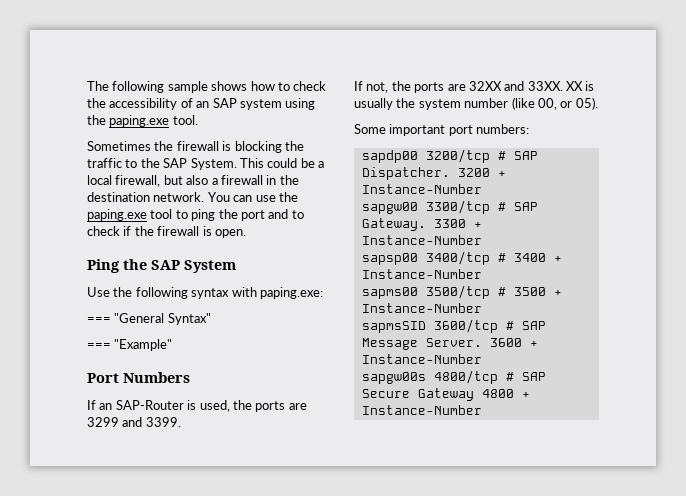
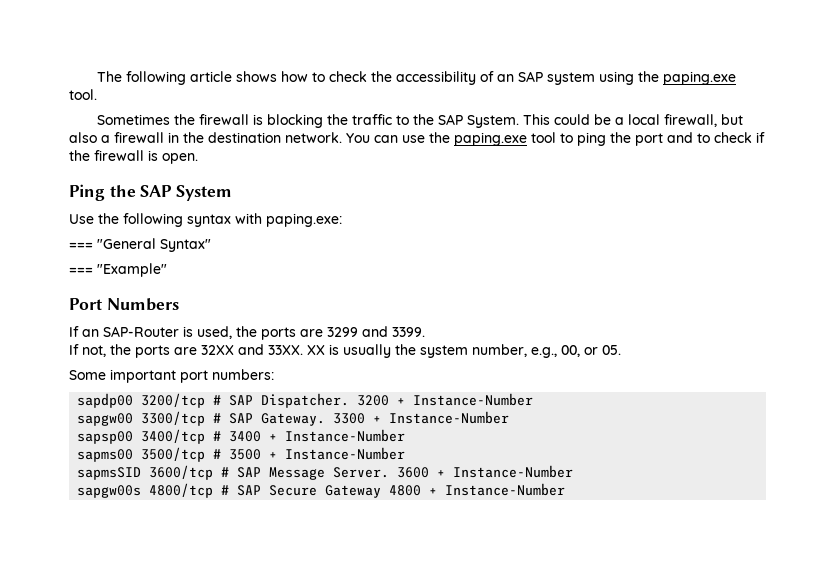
- The following sample shows how to check the accessibility of an SAP system using the paping.exe tool.
+ The following article shows how to check the accessibility of an SAP system using the paping.exe tool.
- XX is usually the system number (like 00, or 05).
+ XX is usually the system number, e.g., 00, or 05.

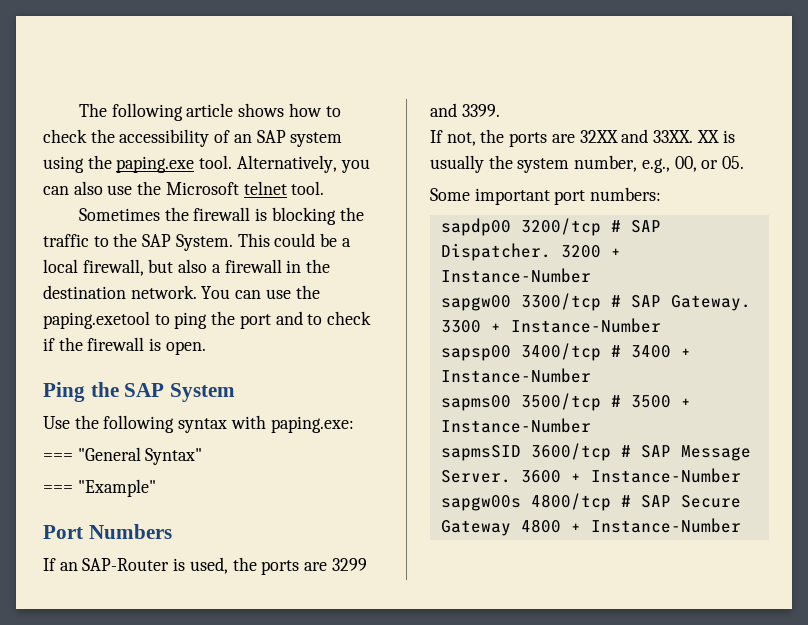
+ Alternatively, you can also use the Microsoft telnet tool.
- You can use the paping.exe tool to ping the port and to check if the firewall is open.
+ You can use the paping.exetool to ping the port and to check if the firewall is open.

